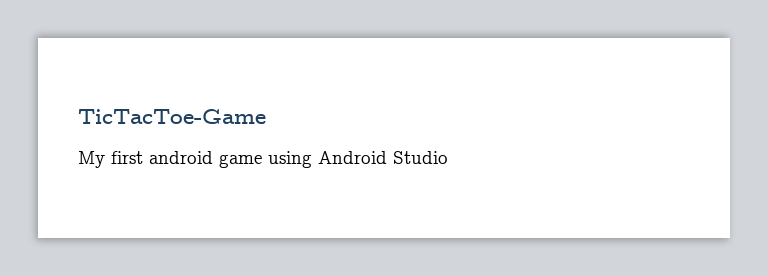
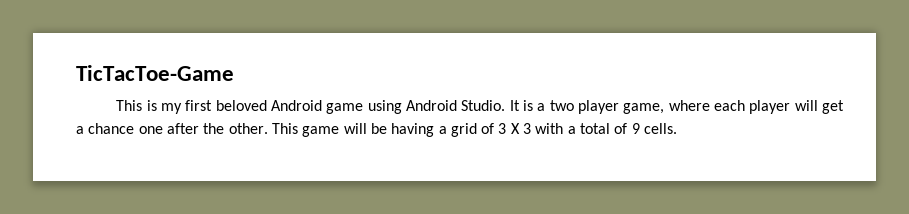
- My first android game using Android Studio
+ This is my first beloved Android game using Android Studio. It is a two player game, where each player will get a chance one after the other. This game will be having a grid of 3 X 3 with a total of 9 cells.

